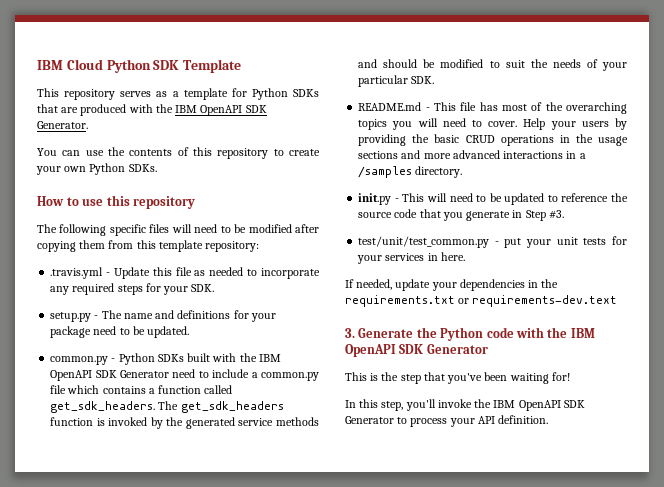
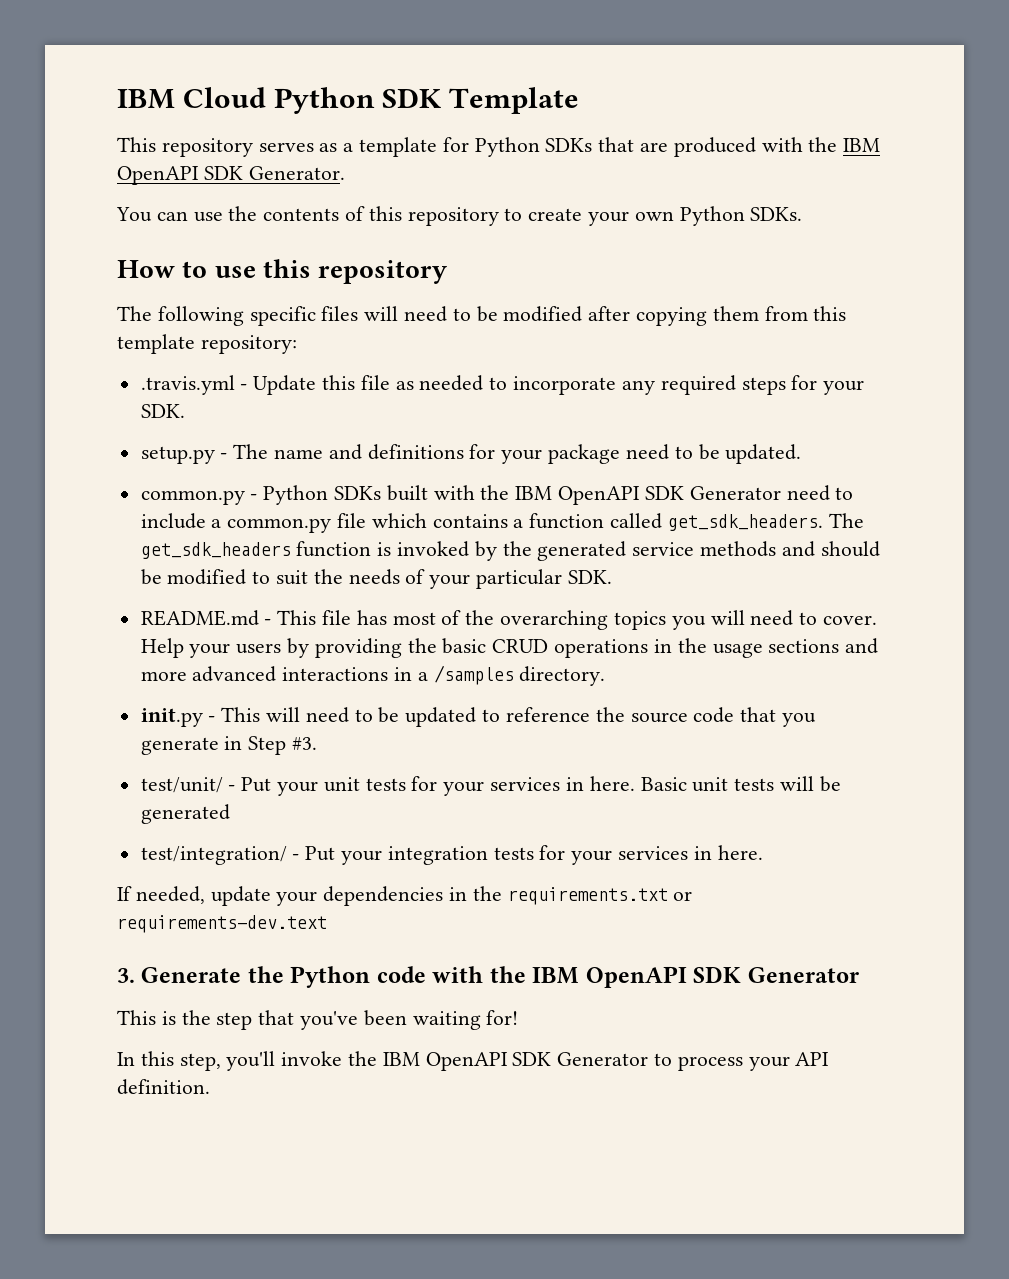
- test/unit/test_common.py - put your unit tests for your services in here.
+ test/unit/ - Put your unit tests for your services in here. Basic unit tests will be generated
+ test/integration/ - Put your integration tests for your services in here.

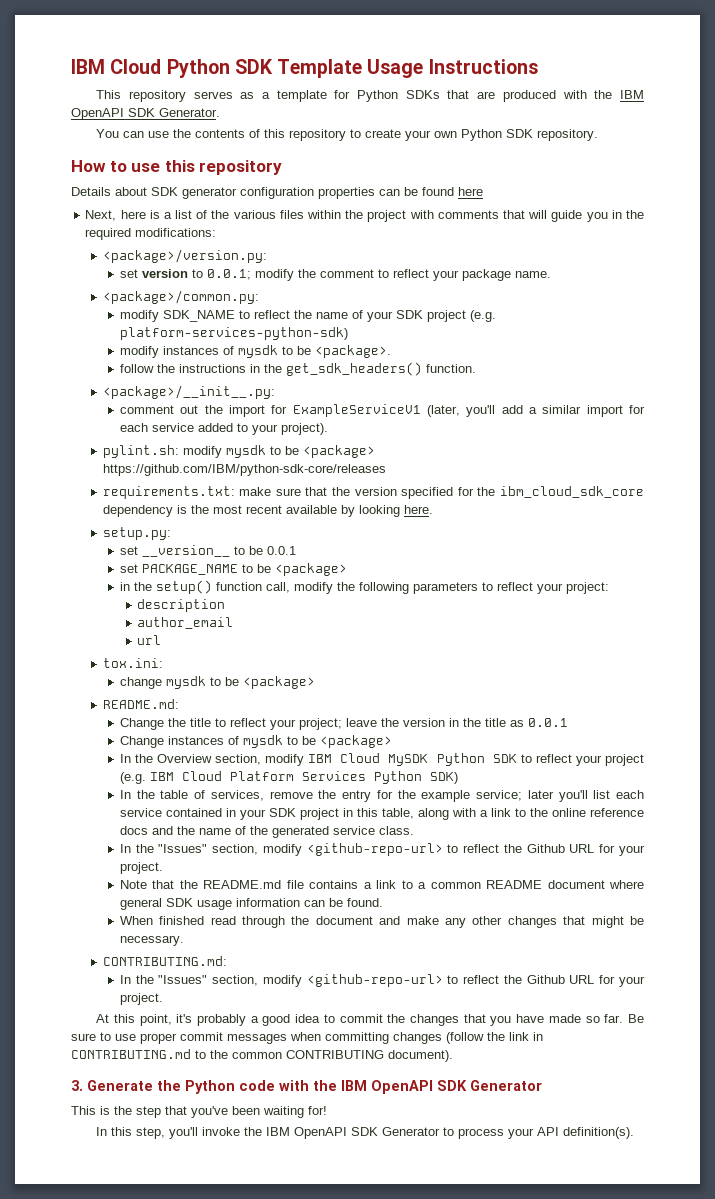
- IBM Cloud Python SDK Template
+ IBM Cloud Python SDK Template Usage Instructions
- You can use the contents of this repository to create your own Python SDKs.
+ You can use the contents of this repository to create your own Python SDK repository.
- The following specific files will need to be modified after copying them from this template repository:
- .travis.yml - Update this file as needed to incorporate any required steps for your SDK.
- setup.py - The name and definitions for your package need to be updated.
- common.py - Python SDKs built with the IBM OpenAPI SDK Generator need to include a common.py file which contains a function called get_sdk_headers. The get_sdk_headers function is invoked by the generated service methods and should be modified to suit the needs of your particular SDK.
- README.md - This file has most of the overarching topics you will need to cover. Help your users by providing the basic CRUD operations in the usage sections and more advanced interactions in a /samples directory.
- init.py - This will need to be updated to reference the source code that you generate in Step #3.
- test/unit/ - Put your unit tests for your services in here. Basic unit tests will be generated
- test/integration/ - Put your integration tests for your services in here.
- If needed, update your dependencies in the requirements.txt or requirements-dev.text
+ Details about SDK generator configuration properties can be found here
+ Next, here is a list of the various files within the project with comments that will guide you in the required modifications:
+ <package>/version.py:
+ set version to 0.0.1; modify the comment to reflect your package name.
+ <package>/common.py:
+ modify SDK_NAME to reflect the name of your SDK project (e.g. platform-services-python-sdk)
+ modify instances of mysdk to be <package>.
+ follow the instructions in the get_sdk_headers() function.
+ <package>/__init__.py:
+ comment out the import for ExampleServiceV1 (later, you'll add a similar import for each service added to your project).
+ pylint.sh: modify mysdk to be <package> https://github.com/IBM/python-sdk-core/releases
+ requirements.txt: make sure that the version specified for the ibm_cloud_sdk_core dependency is the most recent available by looking here.
+ setup.py:
+ set __version__ to be 0.0.1
+ set PACKAGE_NAME to be <package>
+ in the setup() function call, modify the following parameters to reflect your project:
+ description
+ author_email
+ url
+ tox.ini:
+ change mysdk to be <package>
+ README.md:
+ Change the title to reflect your project; leave the version in the title as 0.0.1
+ Change instances of mysdk to be <package>
+ In the Overview section, modify IBM Cloud MySDK Python SDK to reflect your project (e.g. IBM Cloud Platform Services Python SDK)
+ In the table of services, remove the entry for the example service; later you'll list each service contained in your SDK project in this table, along with a link to the online reference docs and the name of the generated service class.
+ In the "Issues" section, modify <github-repo-url> to reflect the Github URL for your project.
+ Note that the README.md file contains a link to a common README document where general SDK usage information can be found.
+ When finished read through the document and make any other changes that might be necessary.
+ CONTRIBUTING.md:
+ In the "Issues" section, modify <github-repo-url> to reflect the Github URL for your project.
+ At this point, it's probably a good idea to commit the changes that you have made so far. Be sure to use proper commit messages when committing changes (follow the link in CONTRIBUTING.md to the common CONTRIBUTING document).
- In this step, you'll invoke the IBM OpenAPI SDK Generator to process your API definition.
+ In this step, you'll invoke the IBM OpenAPI SDK Generator to process your API definition(s).

